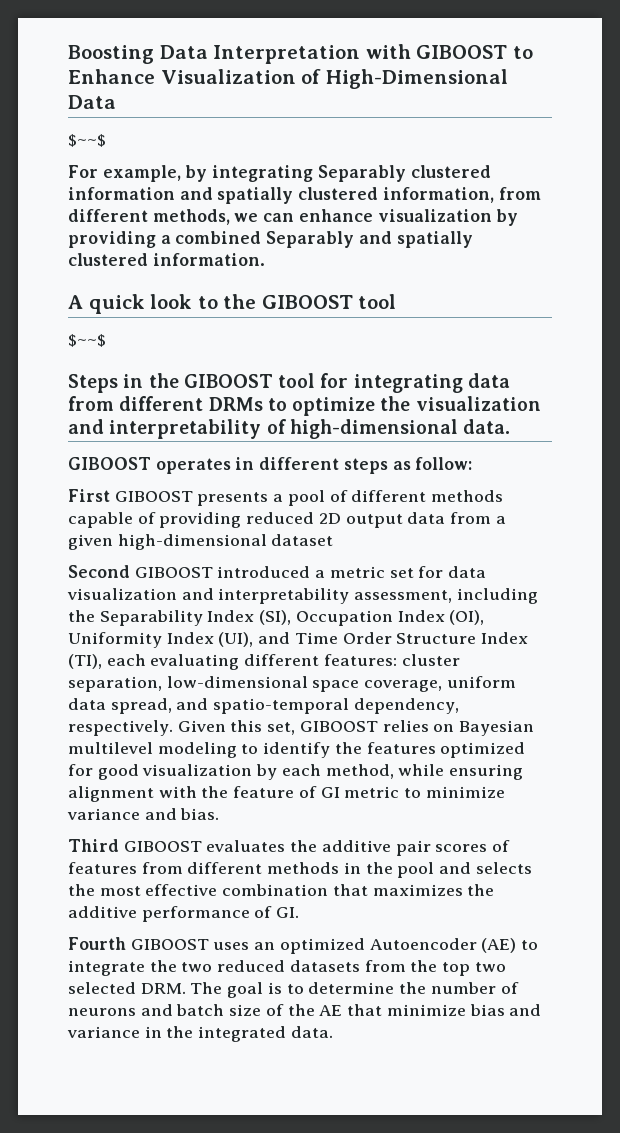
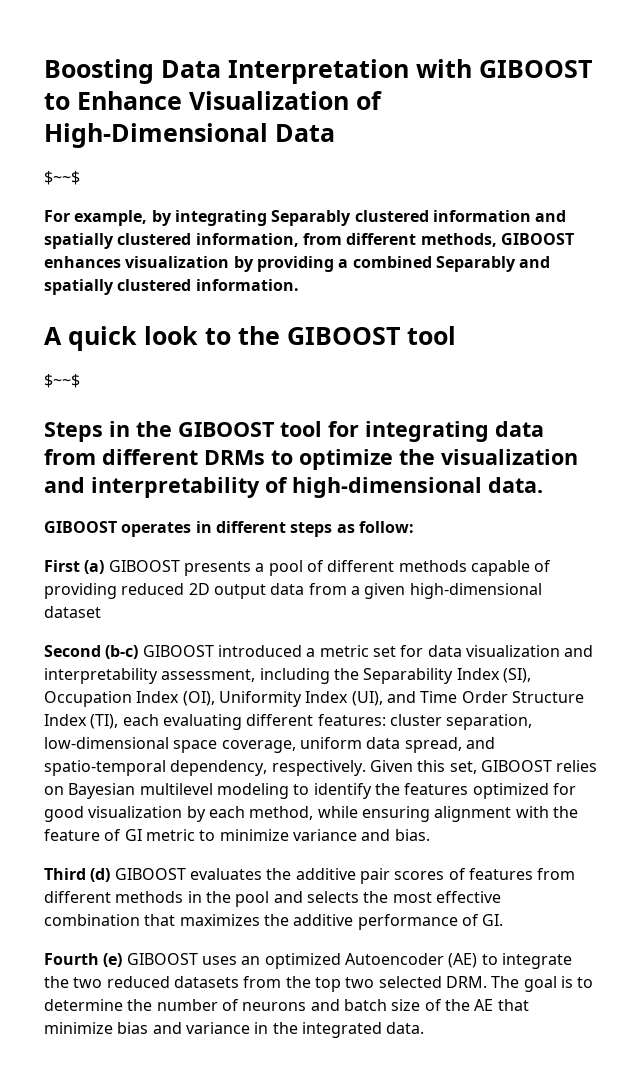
- For example, by integrating Separably clustered information and spatially clustered information, from different methods, we can enhance visualization by providing a combined Separably and spatially clustered information.
+ For example, by integrating Separably clustered information and spatially clustered information, from different methods, GIBOOST enhances visualization by providing a combined Separably and spatially clustered information.
- First GIBOOST presents a pool of different methods capable of providing reduced 2D output data from a given high-dimensional dataset
+ First (a) GIBOOST presents a pool of different methods capable of providing reduced 2D output data from a given high-dimensional dataset
- Second GIBOOST introduced a metric set for data visualization and interpretability assessment, including the Separability Index (SI), Occupation Index (OI), Uniformity Index (UI), and Time Order Structure Index (TI), each evaluating different features: cluster separation, low-dimensional space coverage, uniform data spread, and spatio-temporal dependency, respectively.
+ Second (b-c) GIBOOST introduced a metric set for data visualization and interpretability assessment, including the Separability Index (SI), Occupation Index (OI), Uniformity Index (UI), and Time Order Structure Index (TI), each evaluating different features: cluster separation, low-dimensional space coverage, uniform data spread, and spatio-temporal dependency, respectively.
- Third GIBOOST evaluates the additive pair scores of features from different methods in the pool and selects the most effective combination that maximizes the additive performance of GI.
+ Third (d) GIBOOST evaluates the additive pair scores of features from different methods in the pool and selects the most effective combination that maximizes the additive performance of GI.
- Fourth GIBOOST uses an optimized Autoencoder (AE) to integrate the two reduced datasets from the top two selected DRM. The goal is to determine the number of neurons and batch size of the AE that minimize bias and variance in the integrated data.
+ Fourth (e) GIBOOST uses an optimized Autoencoder (AE) to integrate the two reduced datasets from the top two selected DRM. The goal is to determine the number of neurons and batch size of the AE that minimize bias and variance in the integrated data.

